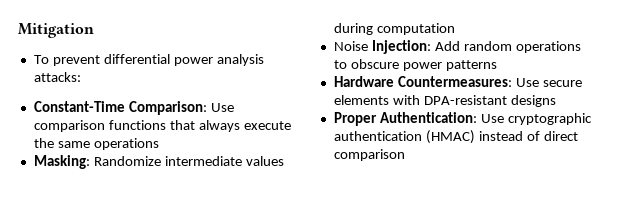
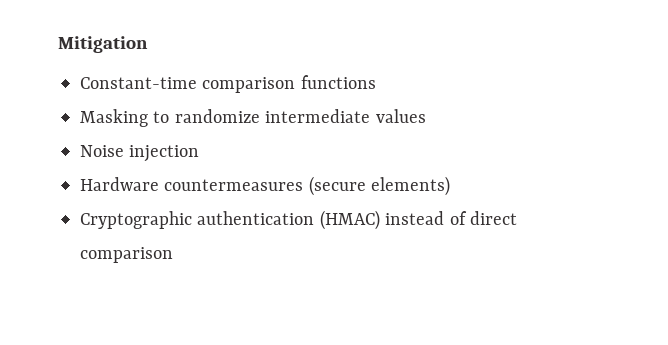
- To prevent differential power analysis attacks:
- Constant-Time Comparison: Use comparison functions that always execute the same operations
- Masking: Randomize intermediate values during computation
+ Constant-time comparison functions
+ Masking to randomize intermediate values
- Noise Injection: Add random operations to obscure power patterns
- Hardware Countermeasures: Use secure elements with DPA-resistant designs
- Proper Authentication: Use cryptographic authentication (HMAC) instead of direct comparison
+ Noise injection
+ Hardware countermeasures (secure elements)
+ Cryptographic authentication (HMAC) instead of direct comparison

